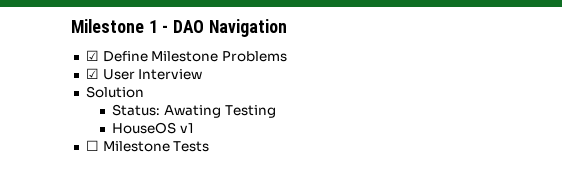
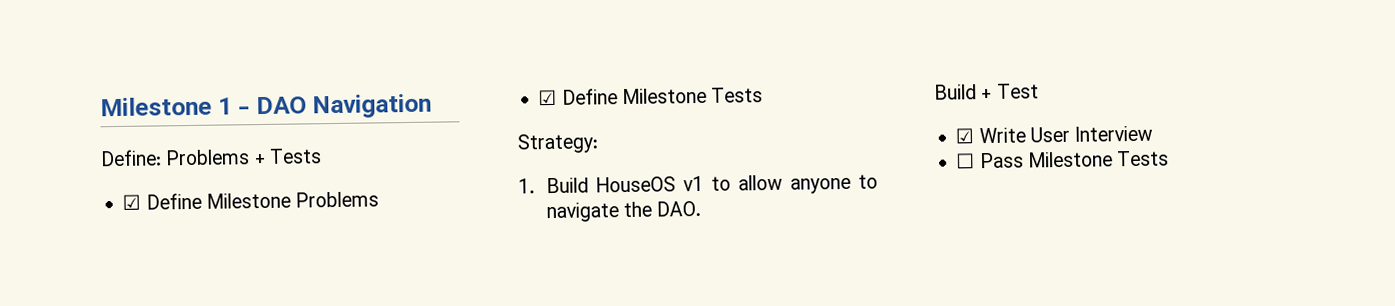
+ Define: Problems + Tests
- ☑ User Interview
- Solution
- Status: Awating Testing
- HouseOS v1
+ ☑ Define Milestone Tests
+ Strategy:
+ 1. Build HouseOS v1 to allow anyone to navigate the DAO.
+ Build + Test
+ ☑ Write User Interview
- ☐ Milestone Tests
+ ☐ Pass Milestone Tests

